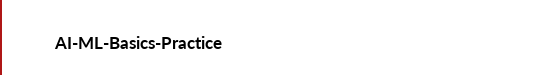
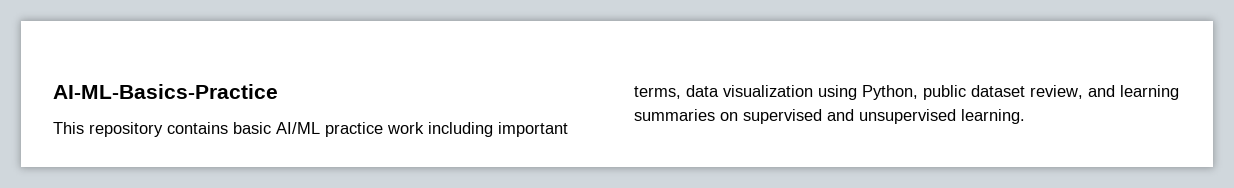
+ This repository contains basic AI/ML practice work including important terms, data visualization using Python, public dataset review, and learning summaries on supervised and unsupervised learning.

